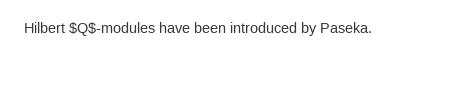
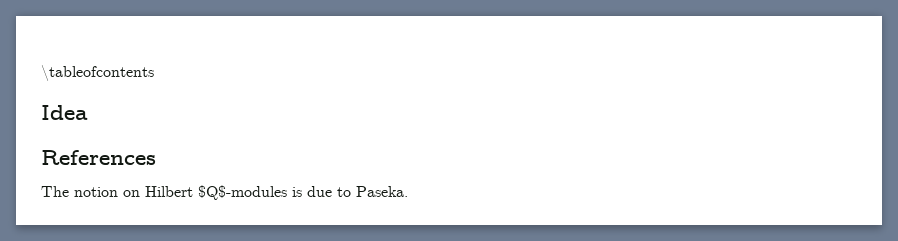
- Hilbert $Q$-modules have been introduced by Paseka.
+ \tableofcontents
+ Idea
+ References
+ The notion on Hilbert $Q$-modules is due to Paseka.

